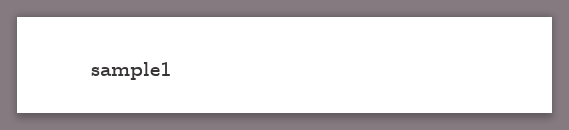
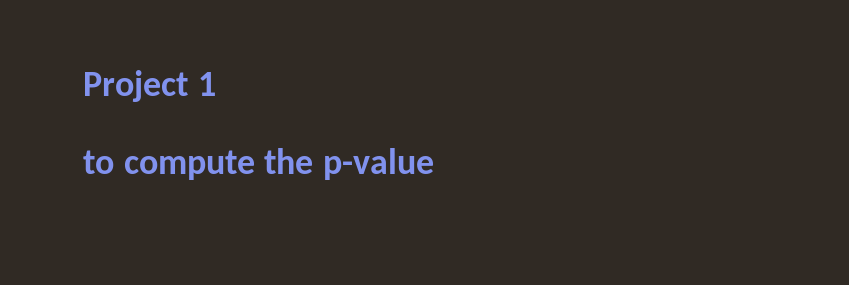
- sample1
+ Project 1
+ to compute the p-value

